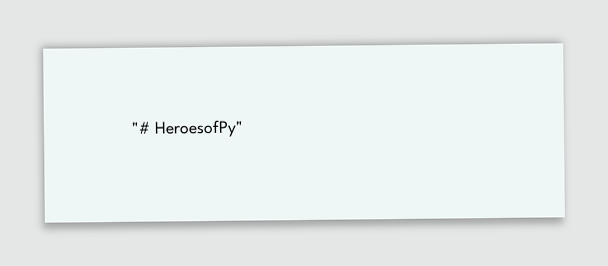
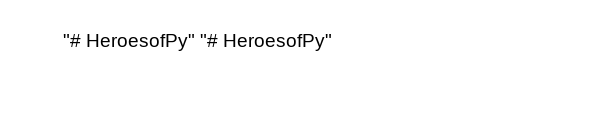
- "# HeroesofPy"
+ "# HeroesofPy" "# HeroesofPy"

